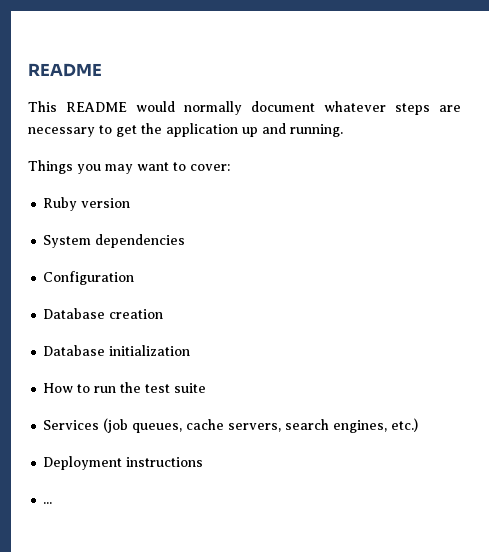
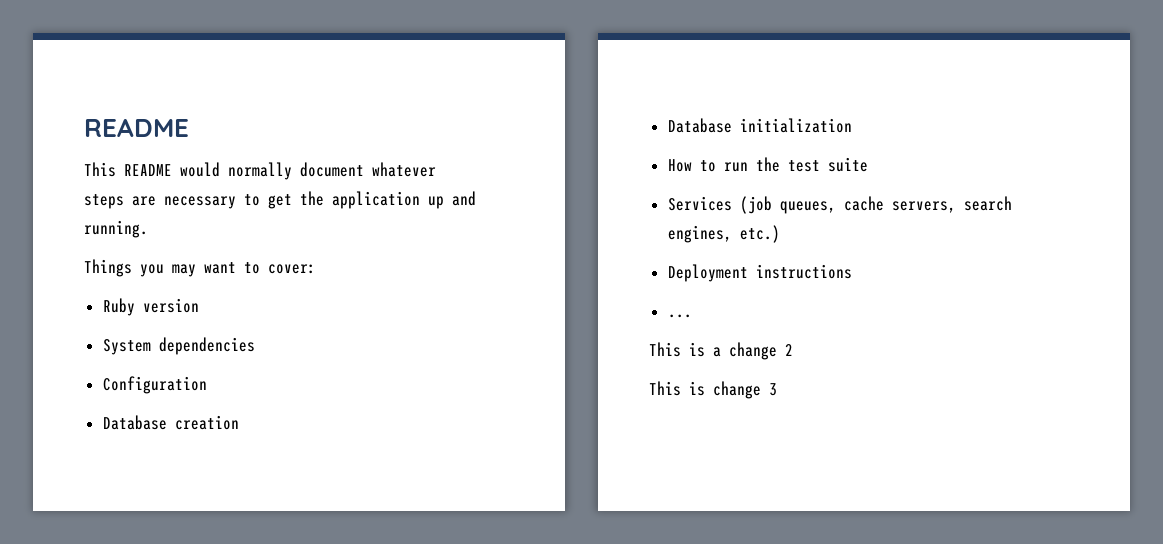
+ This is a change 2
+ This is change 3

